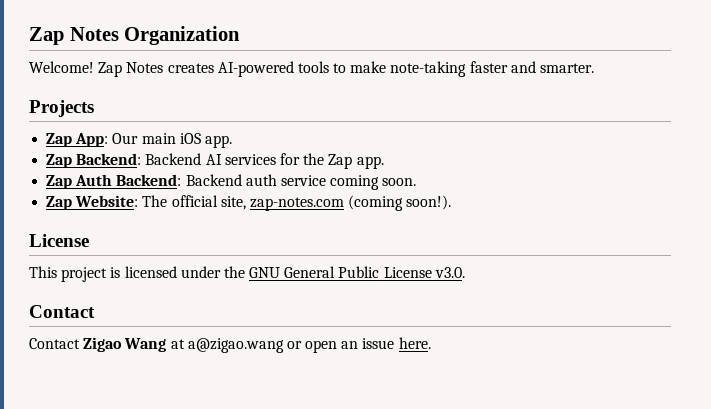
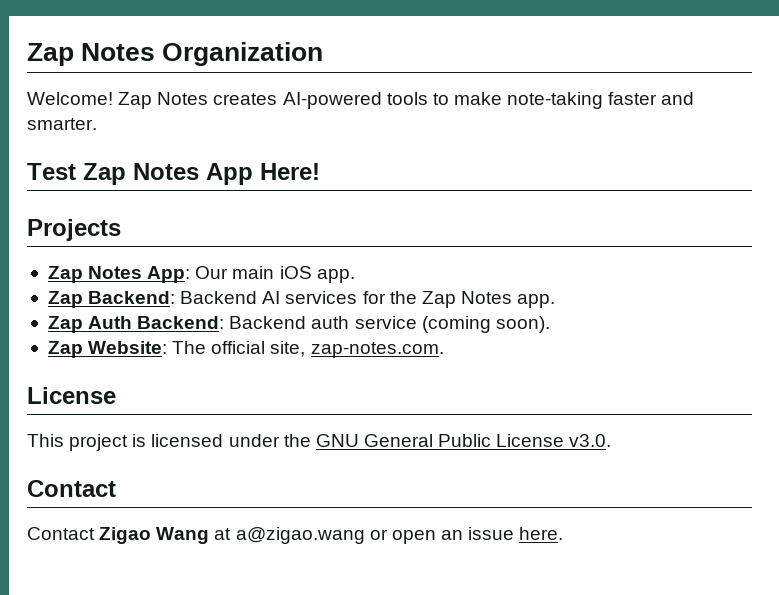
+ Test Zap Notes App Here!
- Zap App: Our main iOS app.
+ Zap Notes App: Our main iOS app.
- Zap Backend: Backend AI services for the Zap app.
+ Zap Backend: Backend AI services for the Zap Notes app.
- Zap Auth Backend: Backend auth service coming soon.
+ Zap Auth Backend: Backend auth service (coming soon).
- Zap Website: The official site, zap-notes.com (coming soon!).
+ Zap Website: The official site, zap-notes.com.

